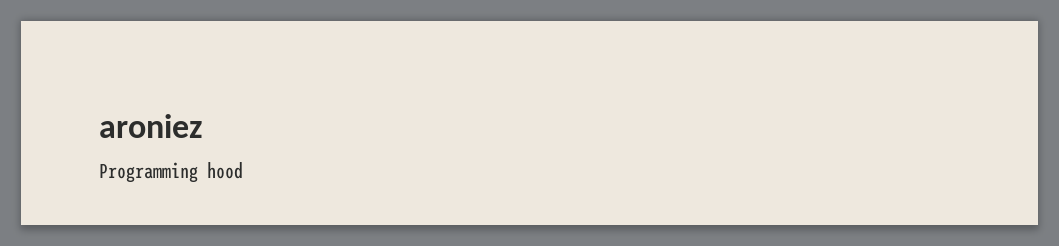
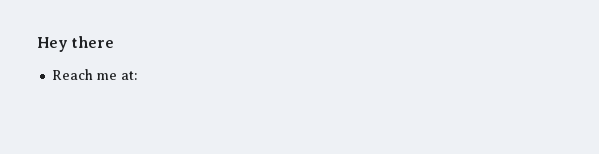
- aroniez
- Programming hood
+ Hey there
+ Reach me at:

